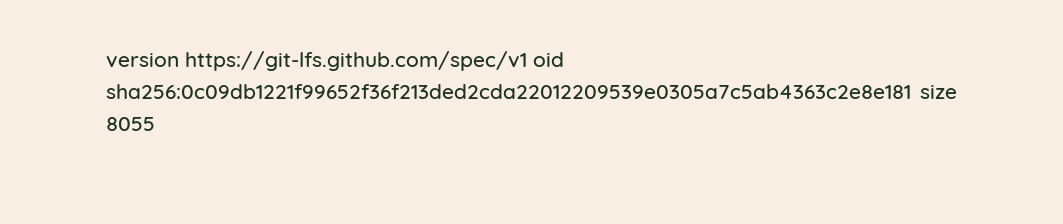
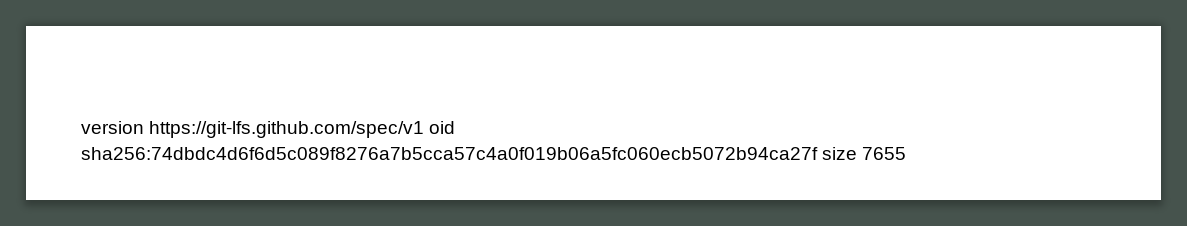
- version https://git-lfs.github.com/spec/v1 oid sha256:0c09db1221f99652f36f213ded2cda22012209539e0305a7c5ab4363c2e8e181 size 8055
+ version https://git-lfs.github.com/spec/v1 oid sha256:74dbdc4d6f6d5c089f8276a7b5cca57c4a0f019b06a5fc060ecb5072b94ca27f size 7655

